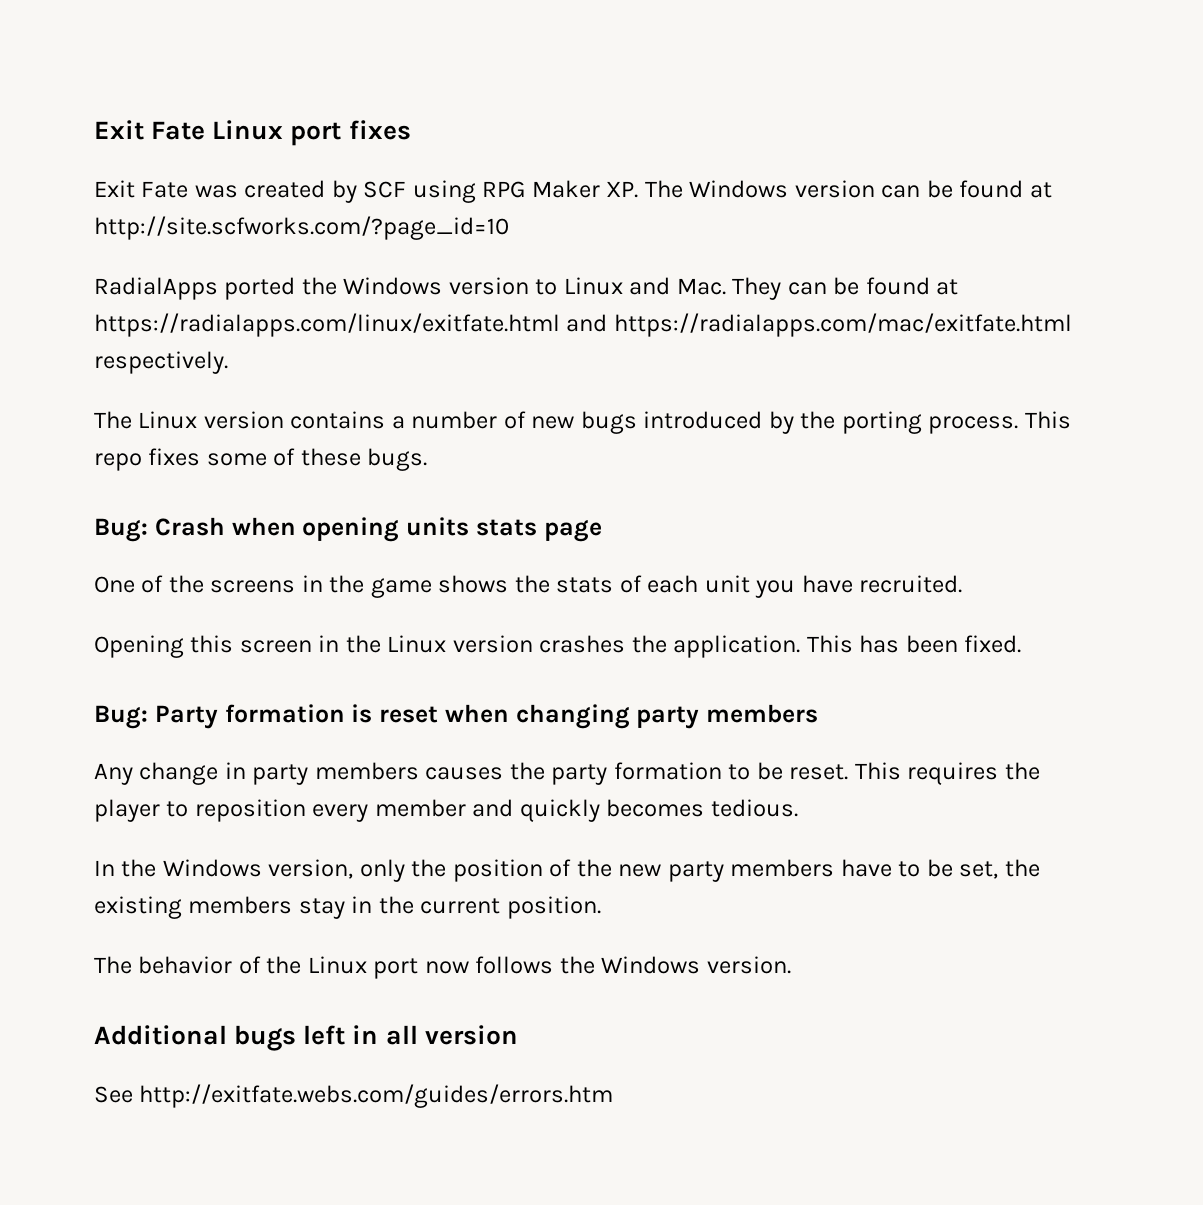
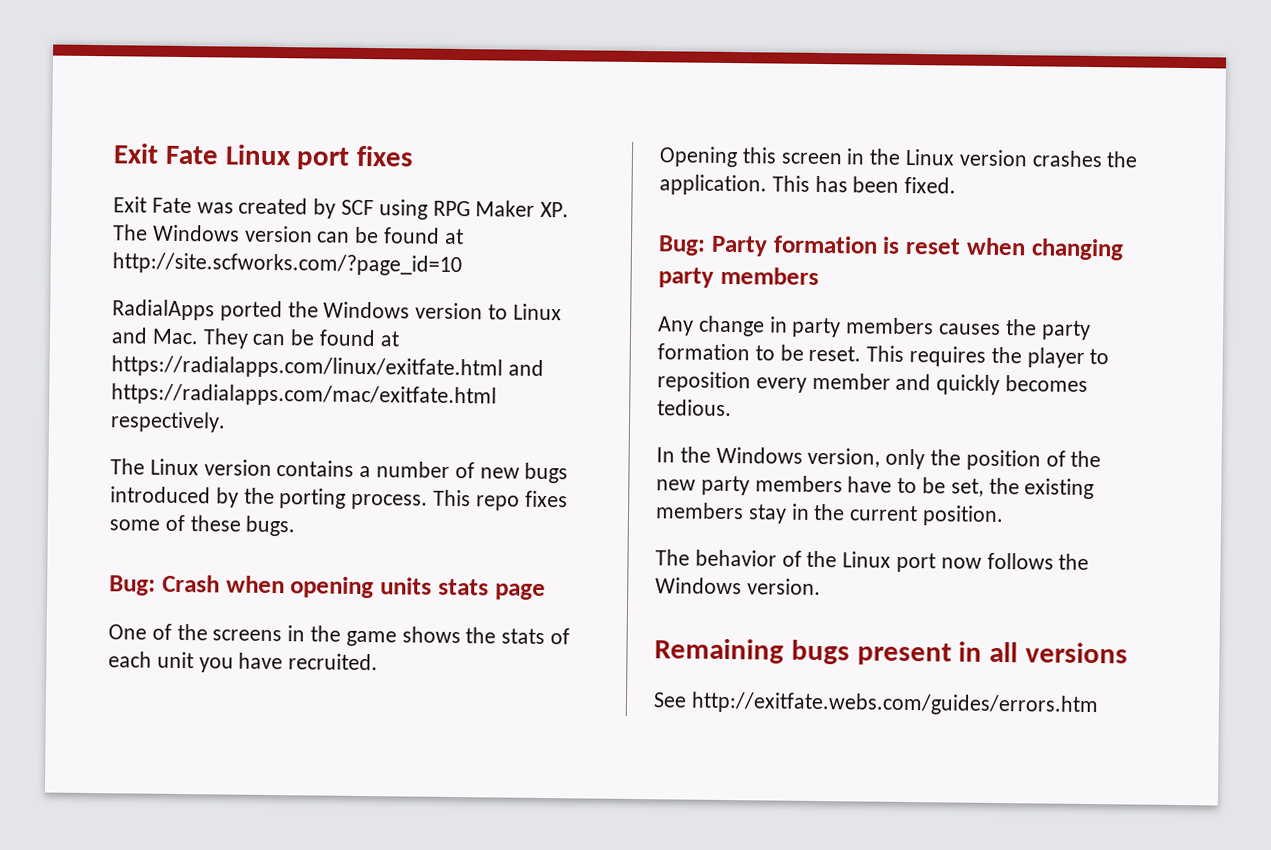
- Additional bugs left in all version
+ Remaining bugs present in all versions

